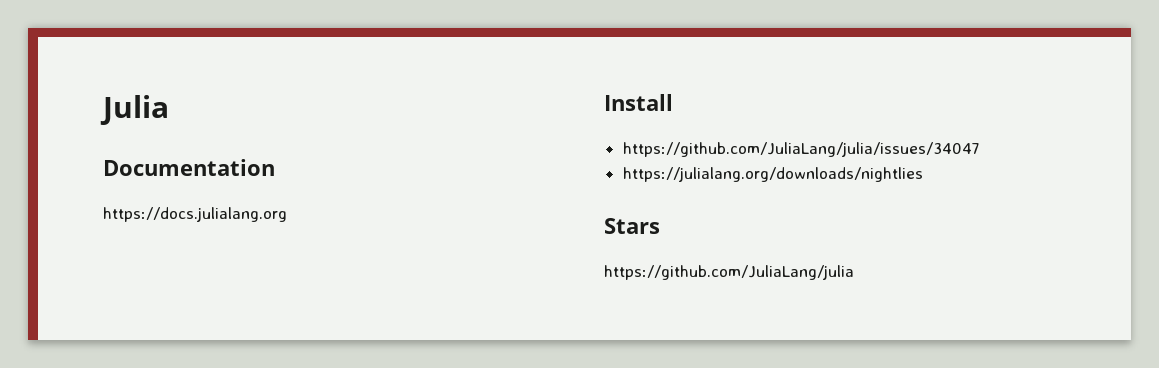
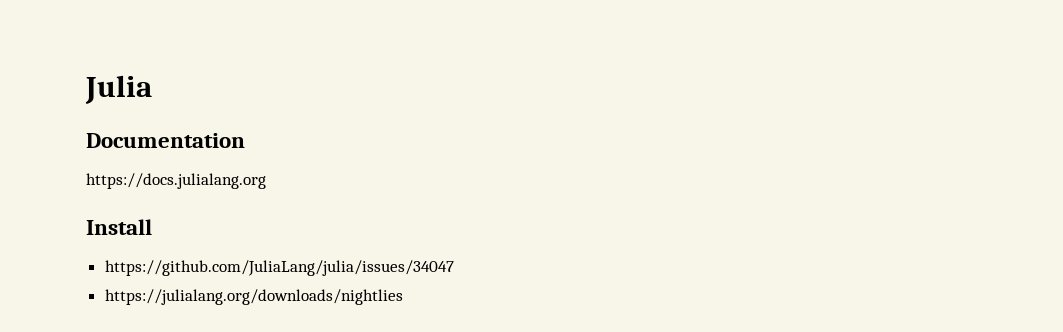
- Stars
- https://github.com/JuliaLang/julia

